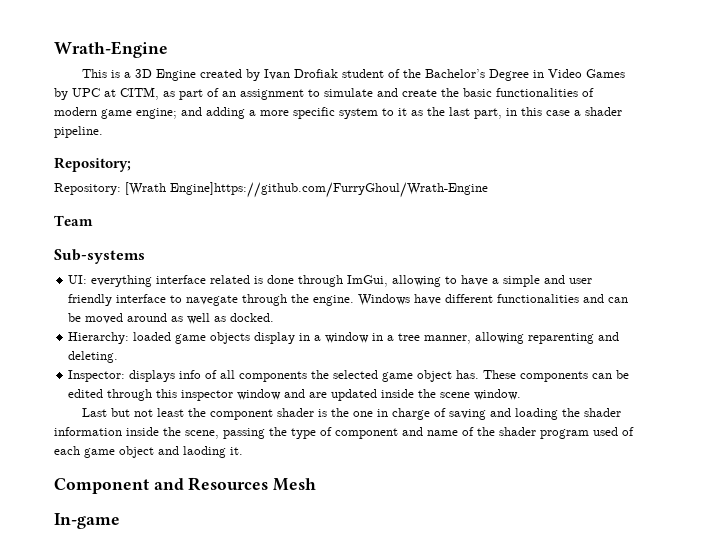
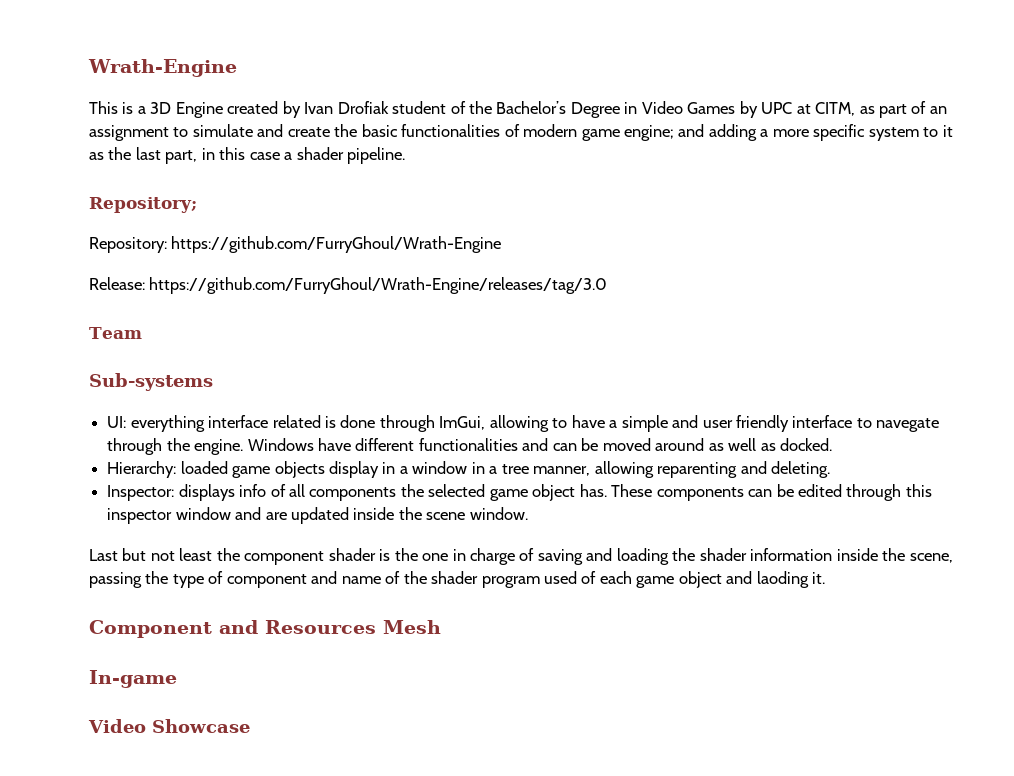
- Repository: [Wrath Engine]https://github.com/FurryGhoul/Wrath-Engine
+ Repository: https://github.com/FurryGhoul/Wrath-Engine
+ Release: https://github.com/FurryGhoul/Wrath-Engine/releases/tag/3.0
+ Video Showcase

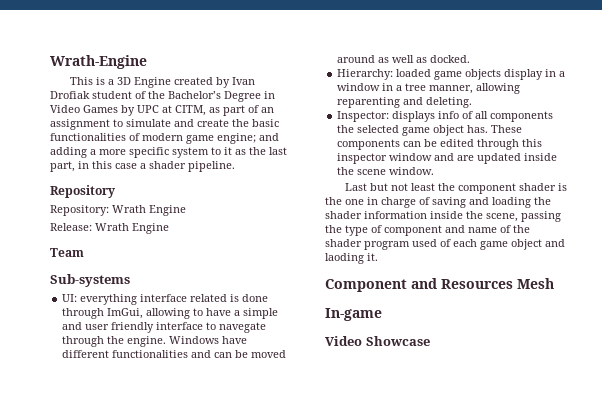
- Repository;
+ Repository
- Repository: https://github.com/FurryGhoul/Wrath-Engine
+ Repository: Wrath Engine
- Release: https://github.com/FurryGhoul/Wrath-Engine/releases/tag/3.0
+ Release: Wrath Engine

